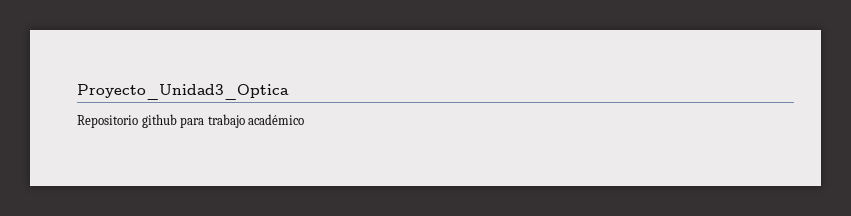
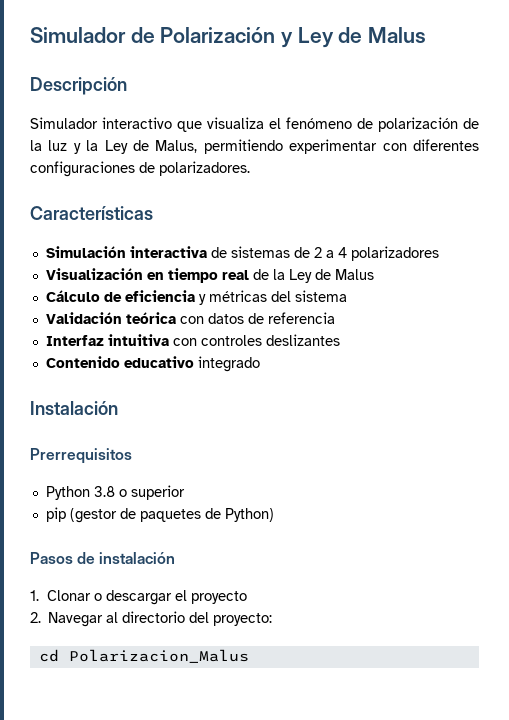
- Proyecto_Unidad3_Optica
- Repositorio github para trabajo académico
+ Simulador de Polarización y Ley de Malus
+ Descripción
+ Simulador interactivo que visualiza el fenómeno de polarización de la luz y la Ley de Malus, permitiendo experimentar con diferentes configuraciones de polarizadores.
+ Características
+ Simulación interactiva de sistemas de 2 a 4 polarizadores
+ Visualización en tiempo real de la Ley de Malus
+ Cálculo de eficiencia y métricas del sistema
+ Validación teórica con datos de referencia
+ Interfaz intuitiva con controles deslizantes
+ Contenido educativo integrado
+ Instalación
+ Prerrequisitos
+ Python 3.8 o superior
+ pip (gestor de paquetes de Python)
+ Pasos de instalación
+ 1. Clonar o descargar el proyecto
+ 2. Navegar al directorio del proyecto:
+ cd Polarizacion_Malus

